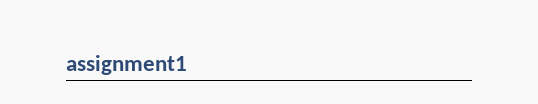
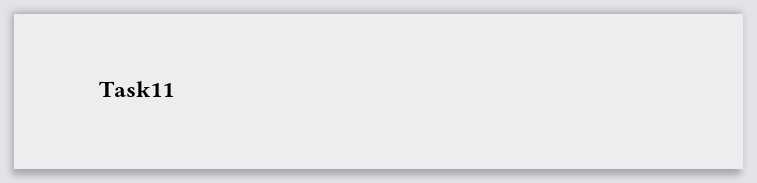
- assignment1
+ Task11

